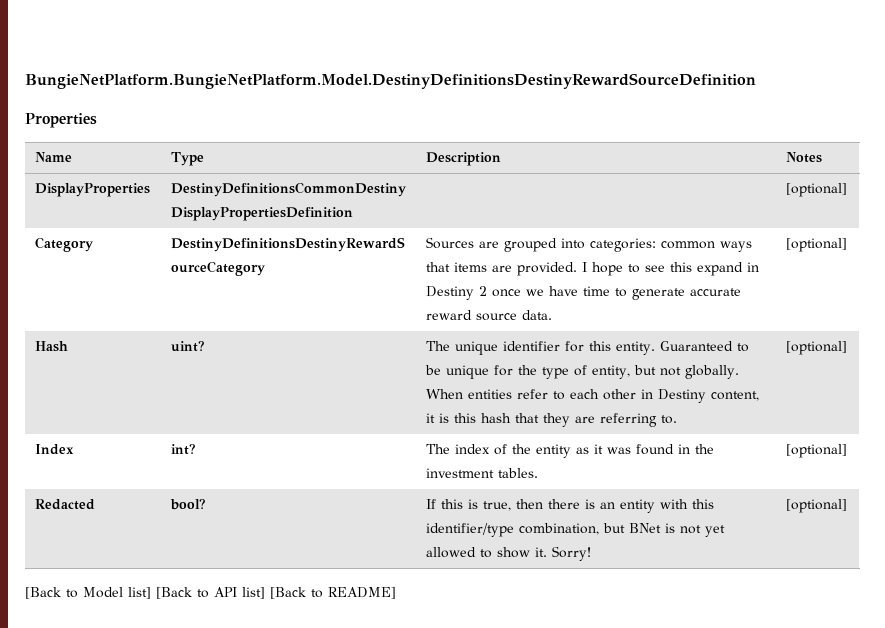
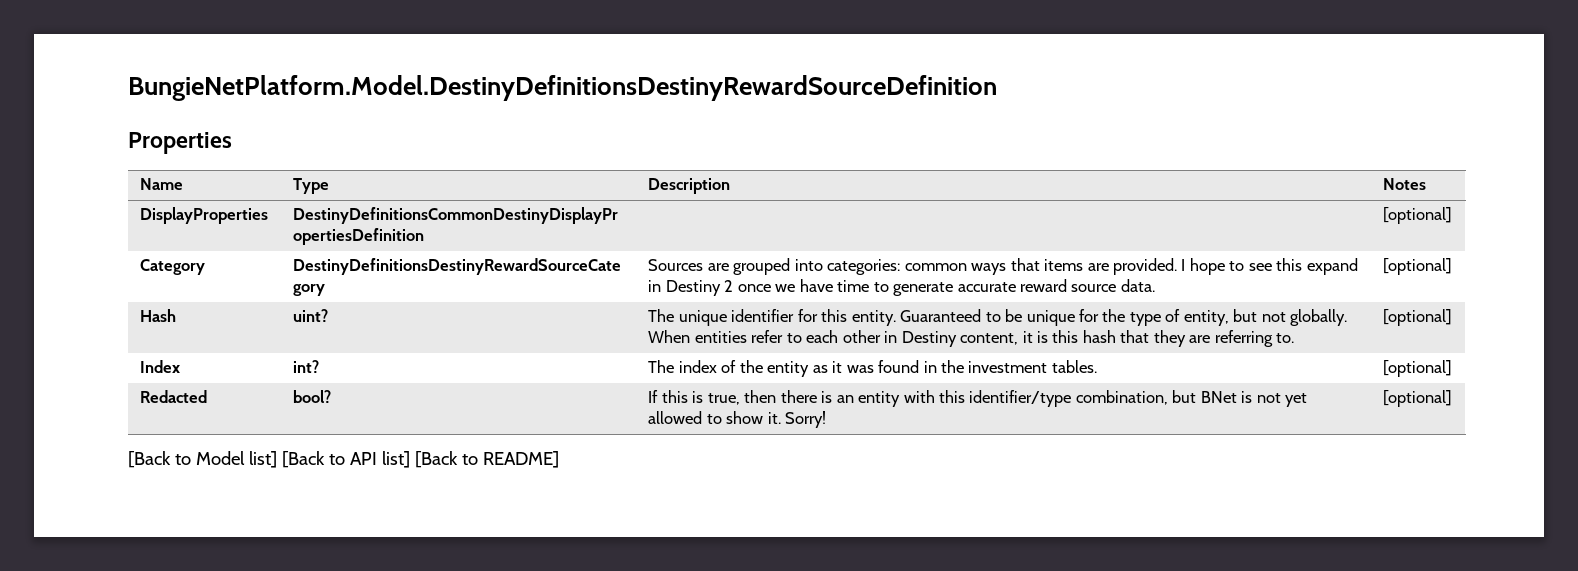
- BungieNetPlatform.BungieNetPlatform.Model.DestinyDefinitionsDestinyRewardSourceDefinition
+ BungieNetPlatform.Model.DestinyDefinitionsDestinyRewardSourceDefinition

